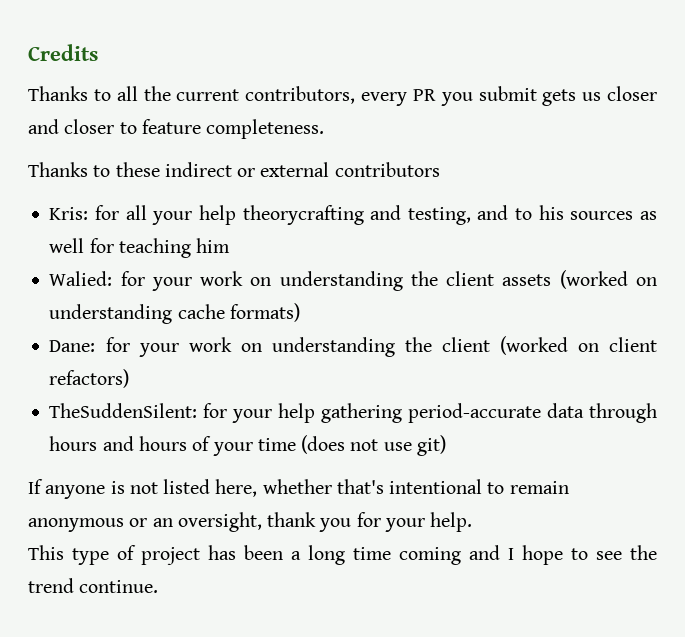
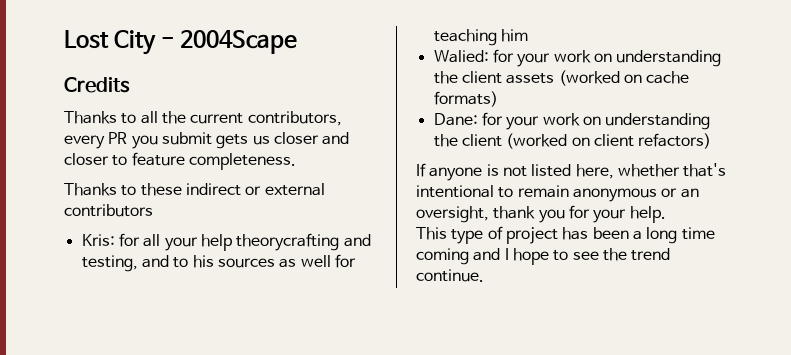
+ Lost City - 2004Scape
- Walied: for your work on understanding the client assets (worked on understanding cache formats)
+ Walied: for your work on understanding the client assets (worked on cache formats)
- TheSuddenSilent: for your help gathering period-accurate data through hours and hours of your time (does not use git)

